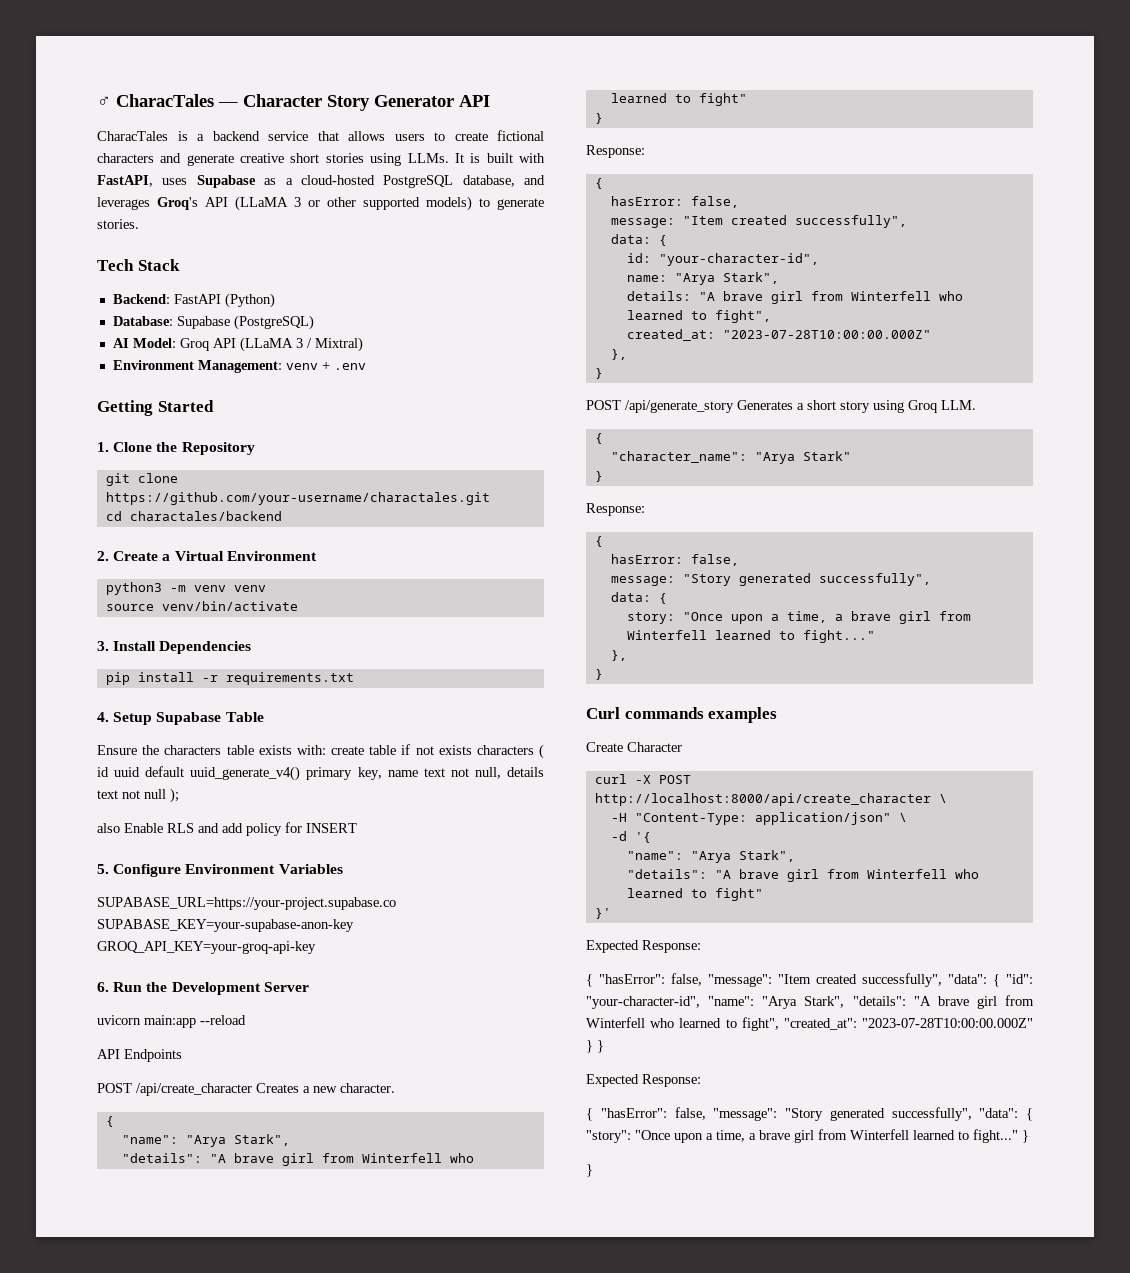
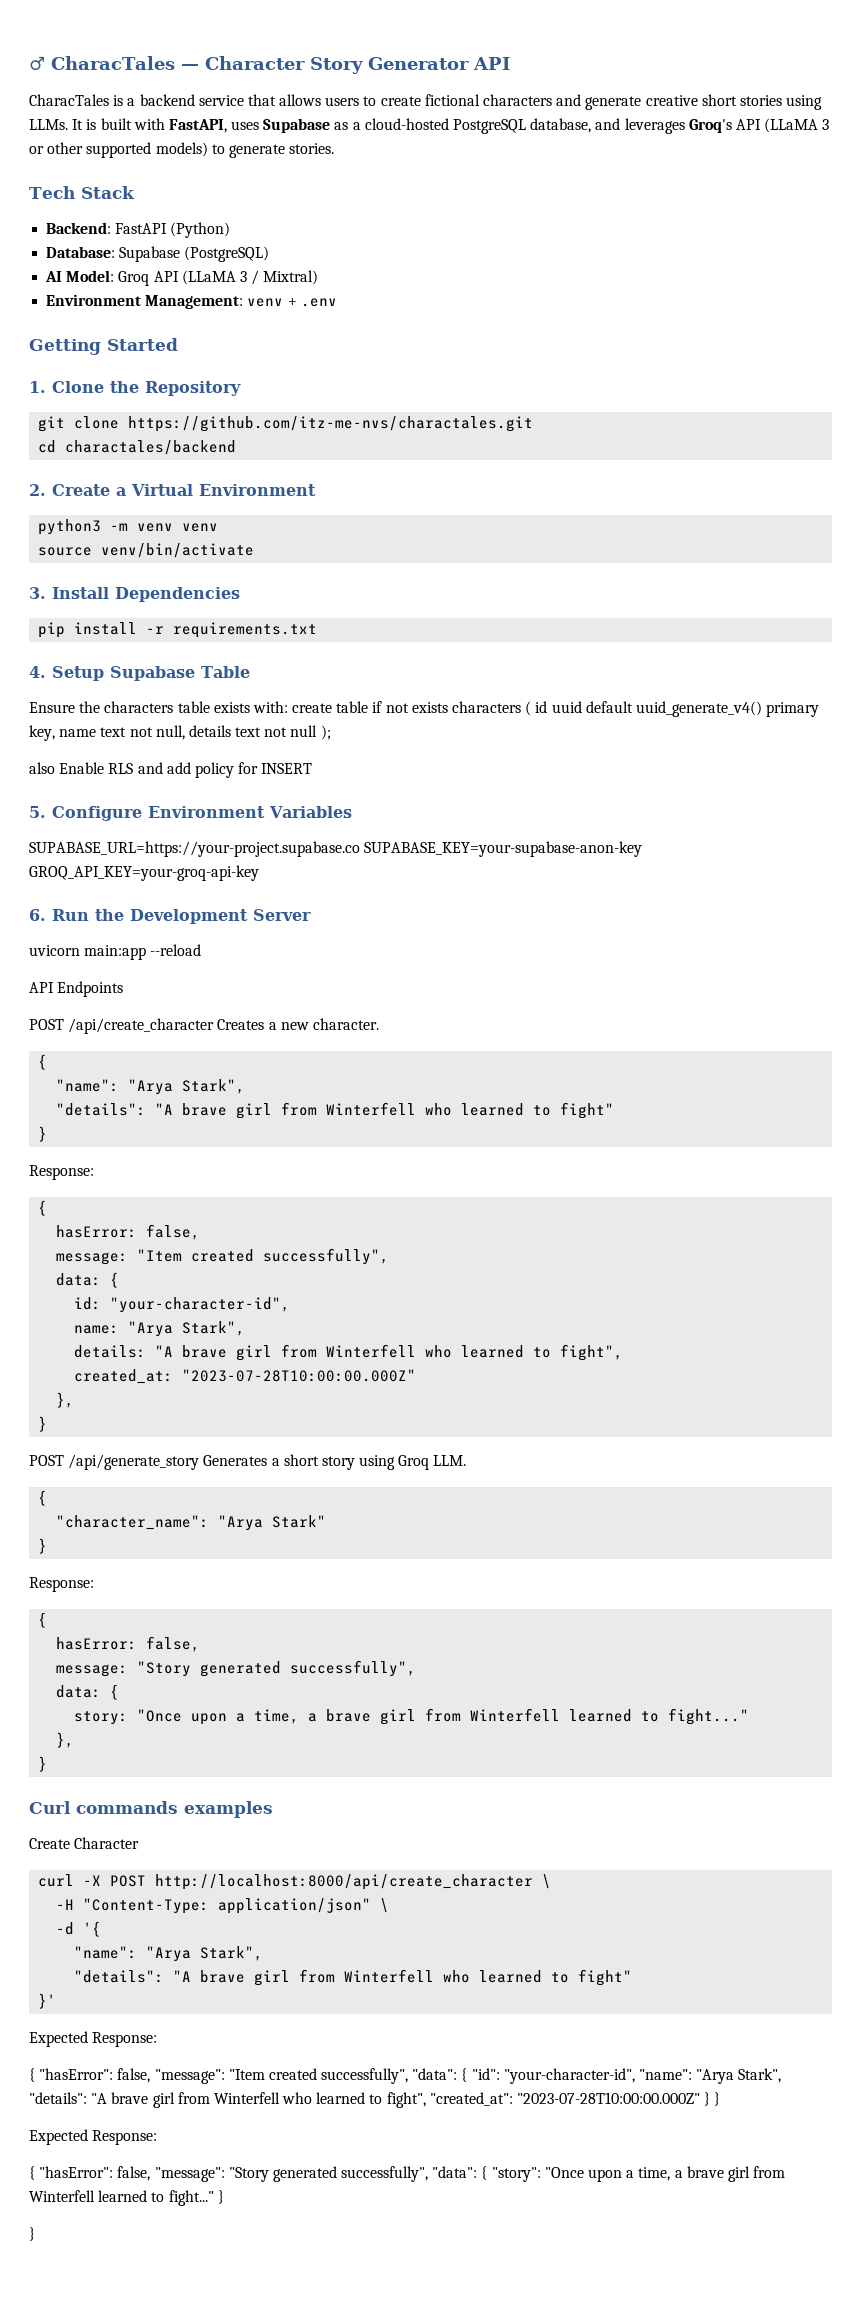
- git clone https://github.com/your-username/charactales.git
+ git clone https://github.com/itz-me-nvs/charactales.git

